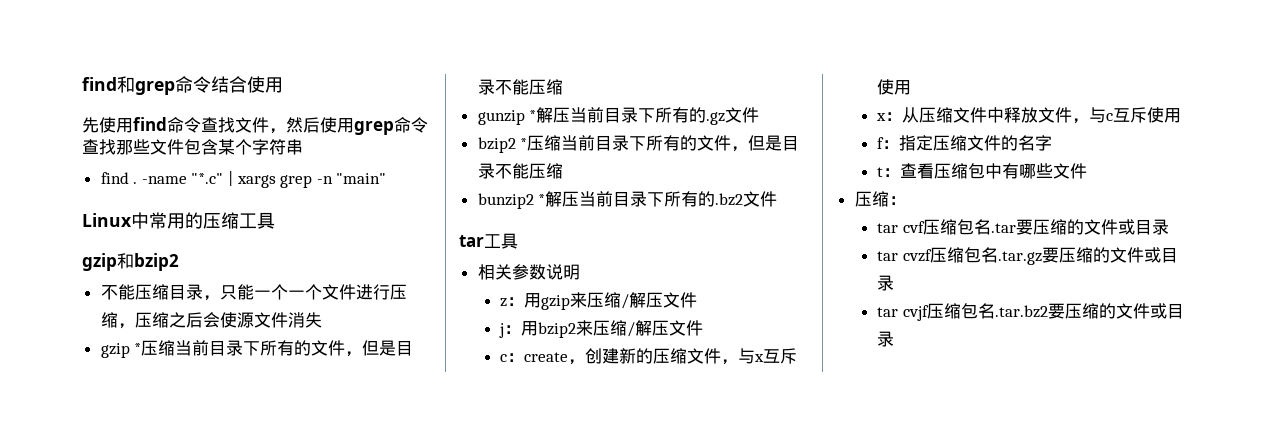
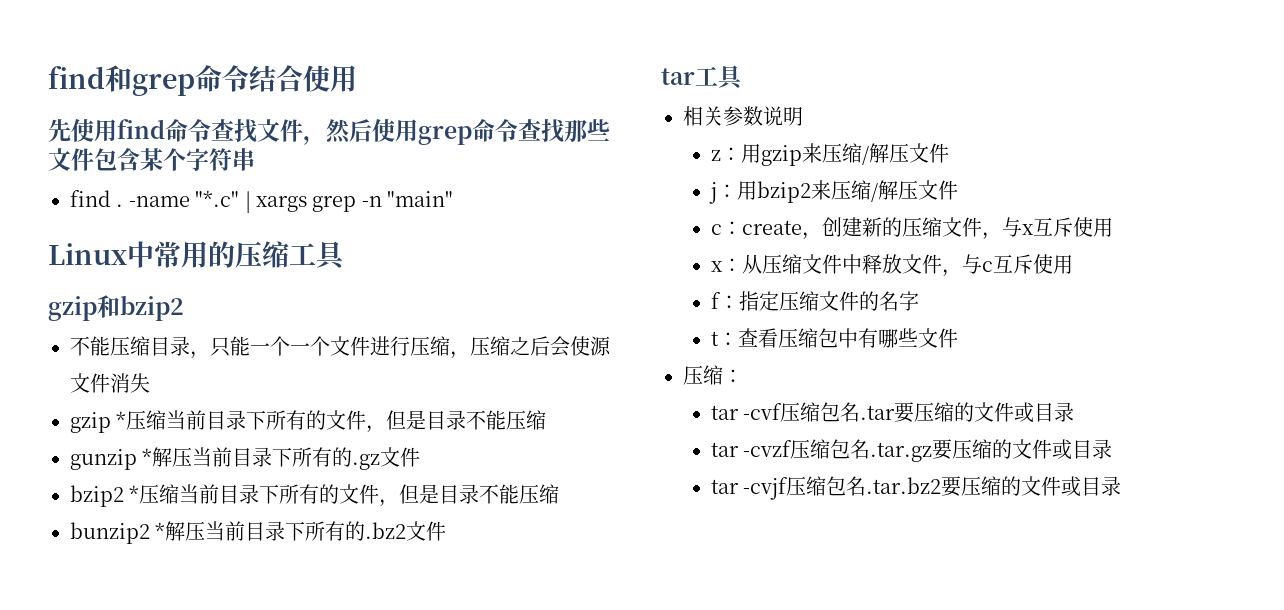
- tar cvf压缩包名.tar要压缩的文件或目录
+ tar -cvf压缩包名.tar要压缩的文件或目录
- tar cvzf压缩包名.tar.gz要压缩的文件或目录
+ tar -cvzf压缩包名.tar.gz要压缩的文件或目录
- tar cvjf压缩包名.tar.bz2要压缩的文件或目录
+ tar -cvjf压缩包名.tar.bz2要压缩的文件或目录

